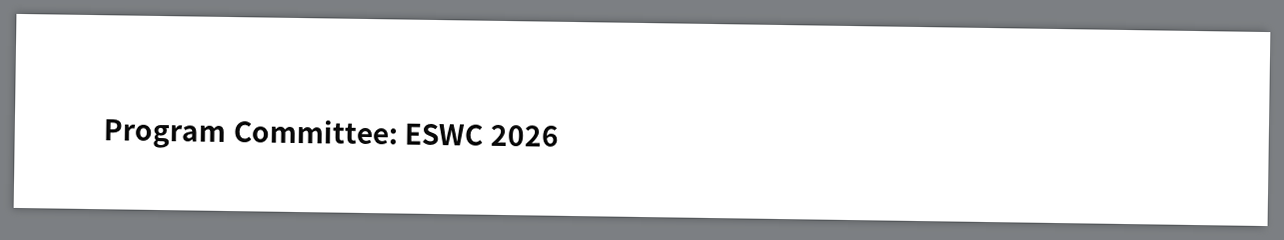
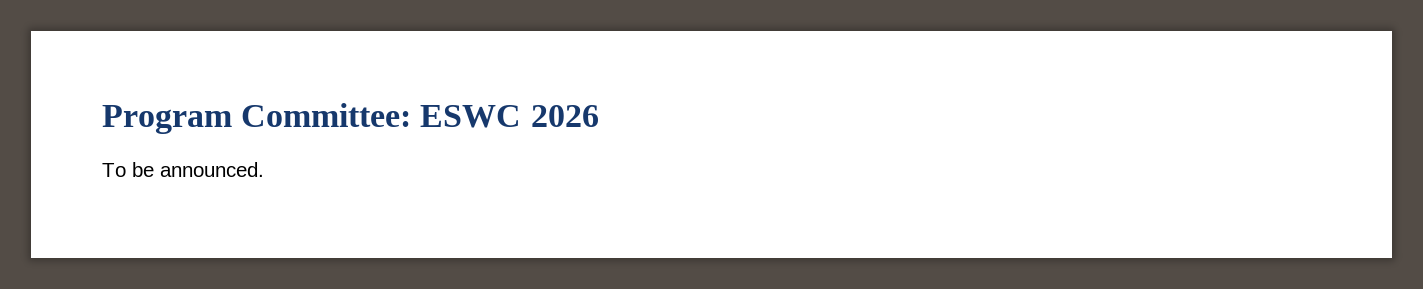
+ To be announced.

